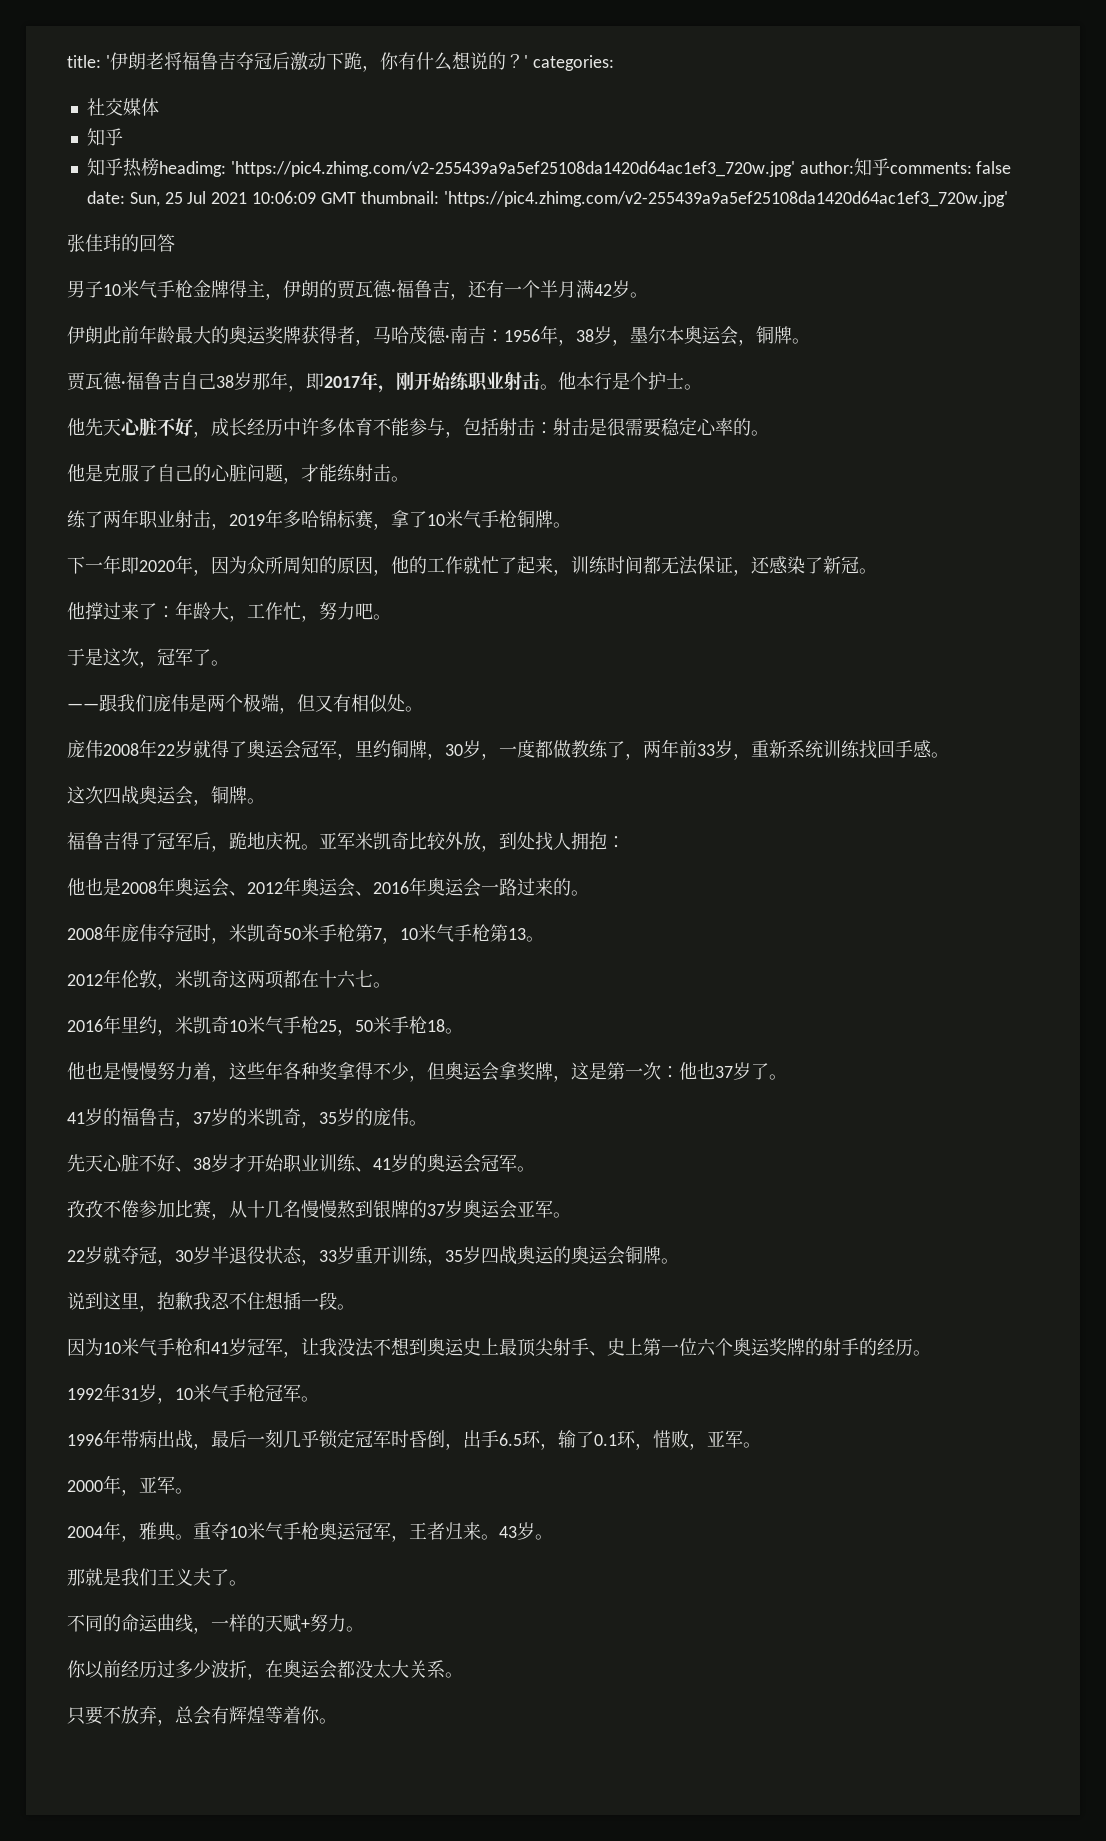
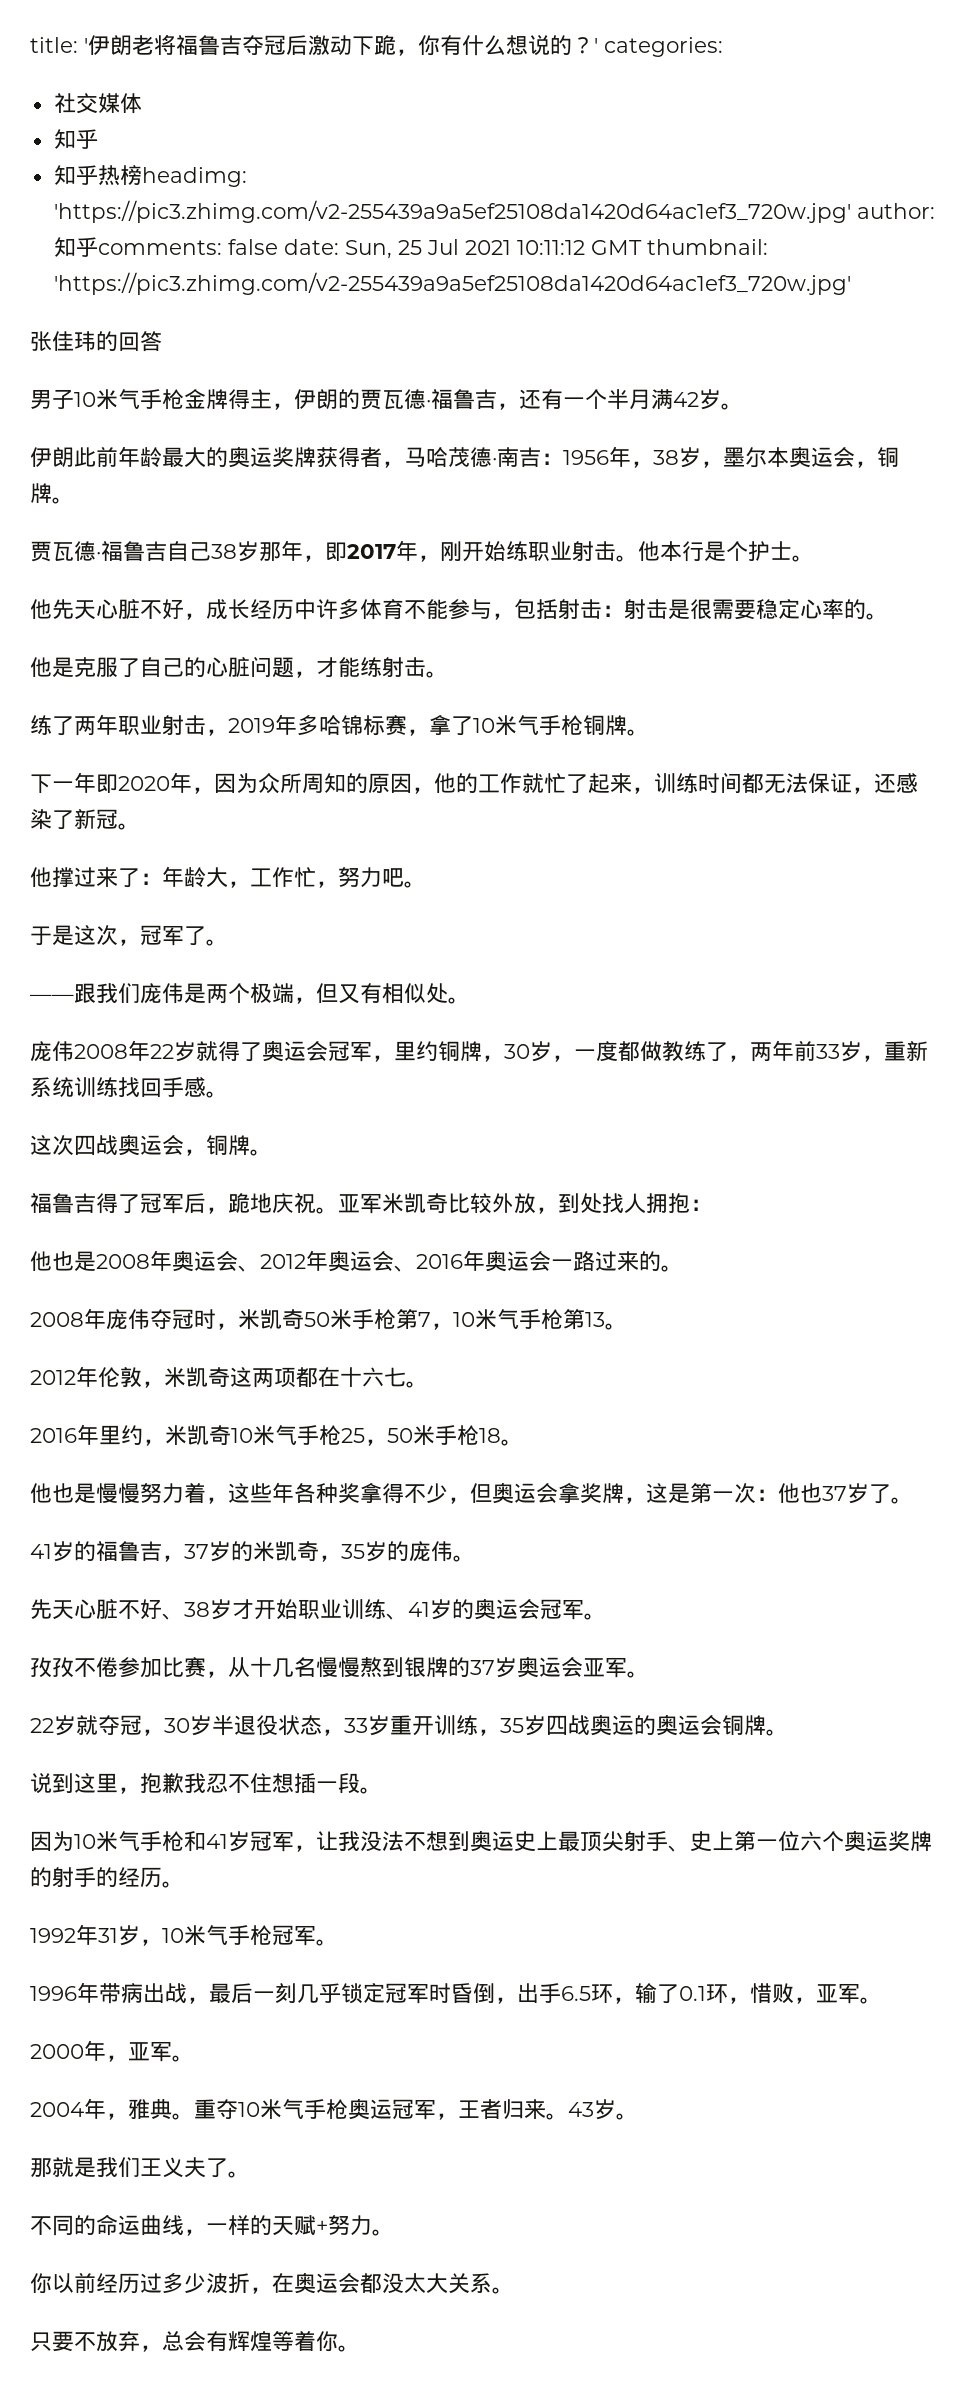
- 知乎热榜headimg: 'https://pic4.zhimg.com/v2-255439a9a5ef25108da1420d64ac1ef3_720w.jpg' author:知乎comments: false date: Sun, 25 Jul 2021 10:06:09 GMT thumbnail: 'https://pic4.zhimg.com/v2-255439a9a5ef25108da1420d64ac1ef3_720w.jpg'
+ 知乎热榜headimg: 'https://pic3.zhimg.com/v2-255439a9a5ef25108da1420d64ac1ef3_720w.jpg' author:知乎comments: false date: Sun, 25 Jul 2021 10:11:12 GMT thumbnail: 'https://pic3.zhimg.com/v2-255439a9a5ef25108da1420d64ac1ef3_720w.jpg'

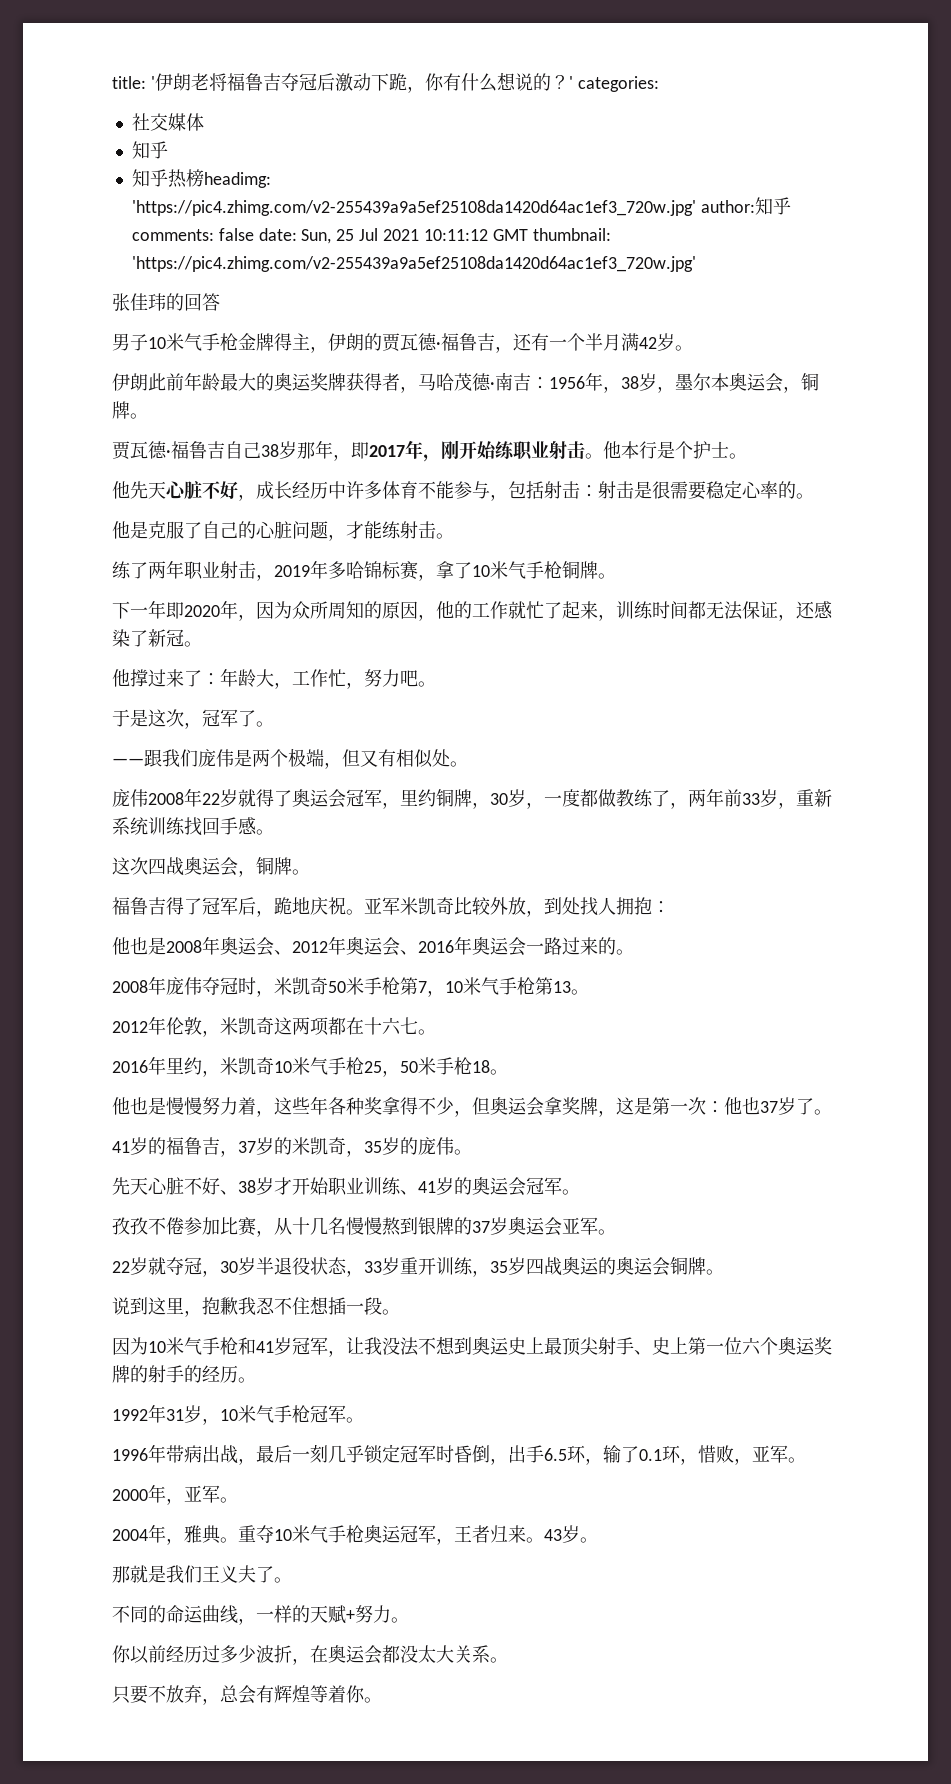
- 知乎热榜headimg: 'https://pic3.zhimg.com/v2-255439a9a5ef25108da1420d64ac1ef3_720w.jpg' author:知乎comments: false date: Sun, 25 Jul 2021 10:11:12 GMT thumbnail: 'https://pic3.zhimg.com/v2-255439a9a5ef25108da1420d64ac1ef3_720w.jpg'
+ 知乎热榜headimg: 'https://pic4.zhimg.com/v2-255439a9a5ef25108da1420d64ac1ef3_720w.jpg' author:知乎comments: false date: Sun, 25 Jul 2021 10:11:12 GMT thumbnail: 'https://pic4.zhimg.com/v2-255439a9a5ef25108da1420d64ac1ef3_720w.jpg'

